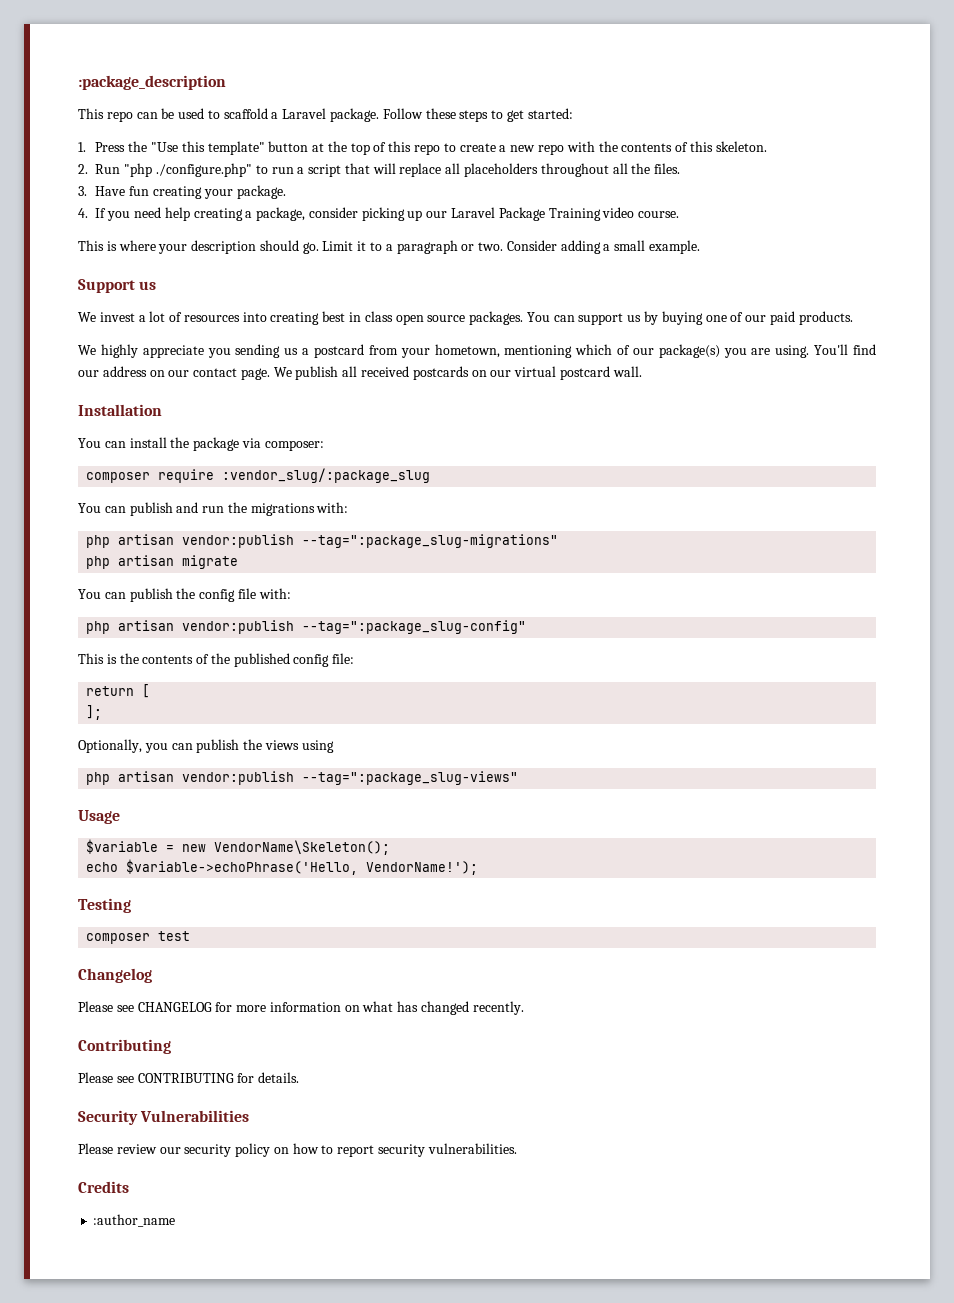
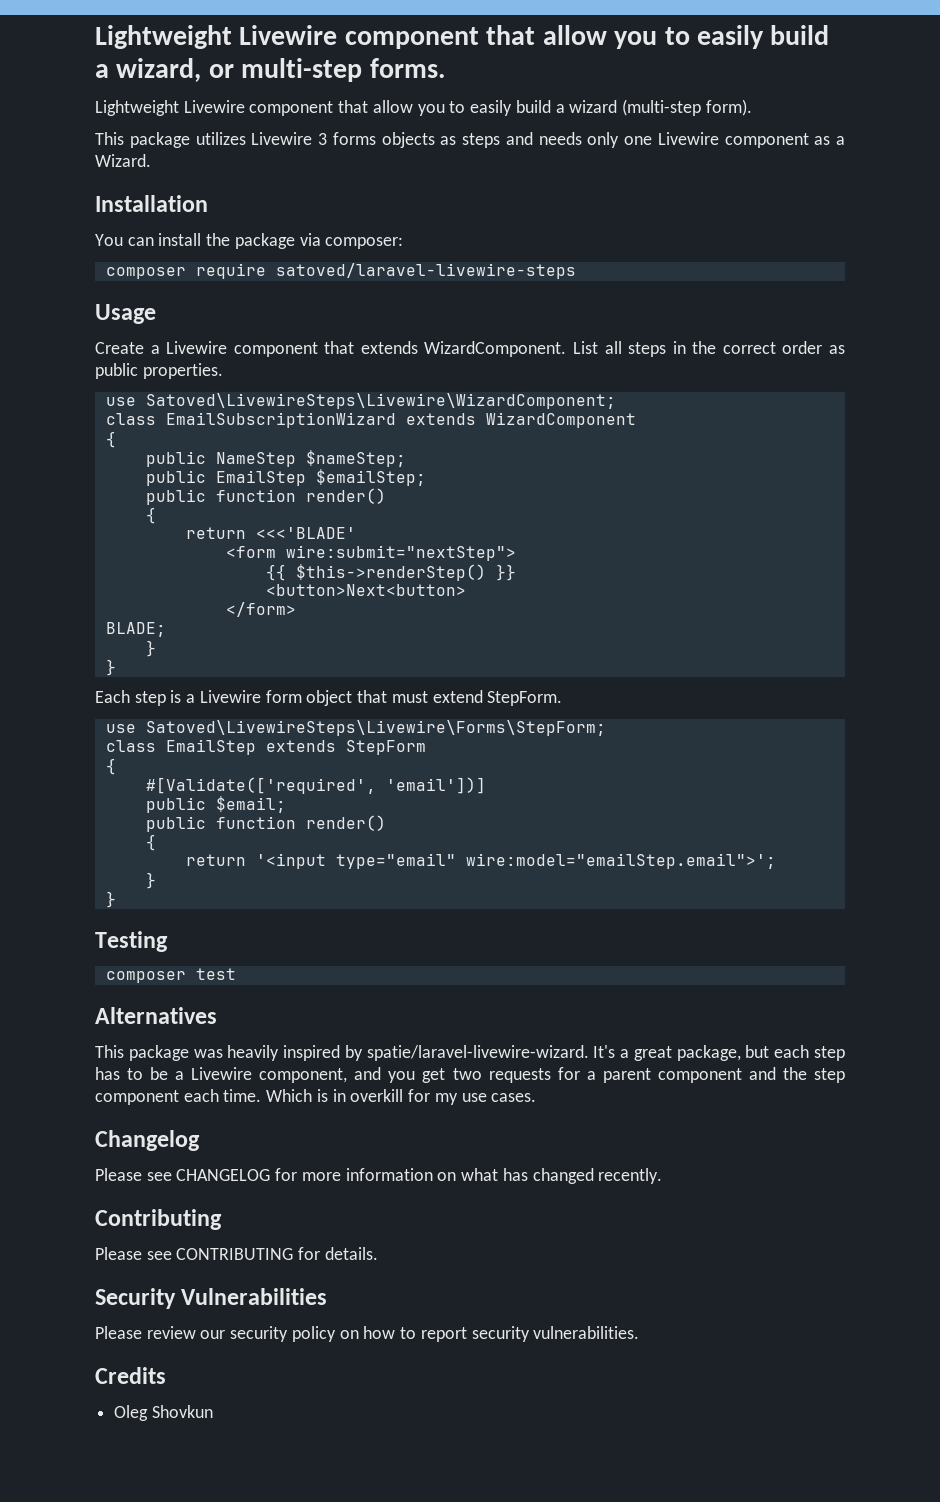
- :package_description
- This repo can be used to scaffold a Laravel package. Follow these steps to get started:
- 1. Press the "Use this template" button at the top of this repo to create a new repo with the contents of this skeleton.
- 2. Run "php ./configure.php" to run a script that will replace all placeholders throughout all the files.
- 3. Have fun creating your package.
- 4. If you need help creating a package, consider picking up our Laravel Package Training video course.
- This is where your description should go. Limit it to a paragraph or two. Consider adding a small example.
- Support us
- We invest a lot of resources into creating best in class open source packages. You can support us by buying one of our paid products.
- We highly appreciate you sending us a postcard from your hometown, mentioning which of our package(s) you are using. You'll find our address on our contact page. We publish all received postcards on our virtual postcard wall.
+ Lightweight Livewire component that allow you to easily build a wizard, or multi-step forms.
+ Lightweight Livewire component that allow you to easily build a wizard (multi-step form).
+ This package utilizes Livewire 3 forms objects as steps and needs only one Livewire component as a Wizard.
- composer require :vendor_slug/:package_slug
- You can publish and run the migrations with:
- php artisan vendor:publish --tag=":package_slug-migrations"
- php artisan migrate
- You can publish the config file with:
- php artisan vendor:publish --tag=":package_slug-config"
- This is the contents of the published config file:
- return [
- ];
- Optionally, you can publish the views using
- php artisan vendor:publish --tag=":package_slug-views"
+ composer require satoved/laravel-livewire-steps
  Usage
- $variable = new VendorName\Skeleton();
- echo $variable->echoPhrase('Hello, VendorName!');
+ Create a Livewire component that extends WizardComponent. List all steps in the correct order as public properties.
+ use Satoved\LivewireSteps\Livewire\WizardComponent;
+ class EmailSubscriptionWizard extends WizardComponent
+ {
+ public NameStep $nameStep;
+ public EmailStep $emailStep;
+ public function render()
+ {
+ return <<<'BLADE'
+ <form wire:submit="nextStep">
+ {{ $this->renderStep() }}
+ <button>Next<button>
+ </form>
+ BLADE;
+ }
+ }
+ Each step is a Livewire form object that must extend StepForm.
+ use Satoved\LivewireSteps\Livewire\Forms\StepForm;
+ class EmailStep extends StepForm
+ {
+ #[Validate(['required', 'email'])]
+ public $email;
+ public function render()
+ {
+ return '<input type="email" wire:model="emailStep.email">';
+ }
+ }
  Testing
  composer test
+ Alternatives
+ This package was heavily inspired by spatie/laravel-livewire-wizard. It's a great package, but each step has to be a Livewire component, and you get two requests for a parent component and the step component each time. Which is in overkill for my use cases.
- :author_name
+ Oleg Shovkun

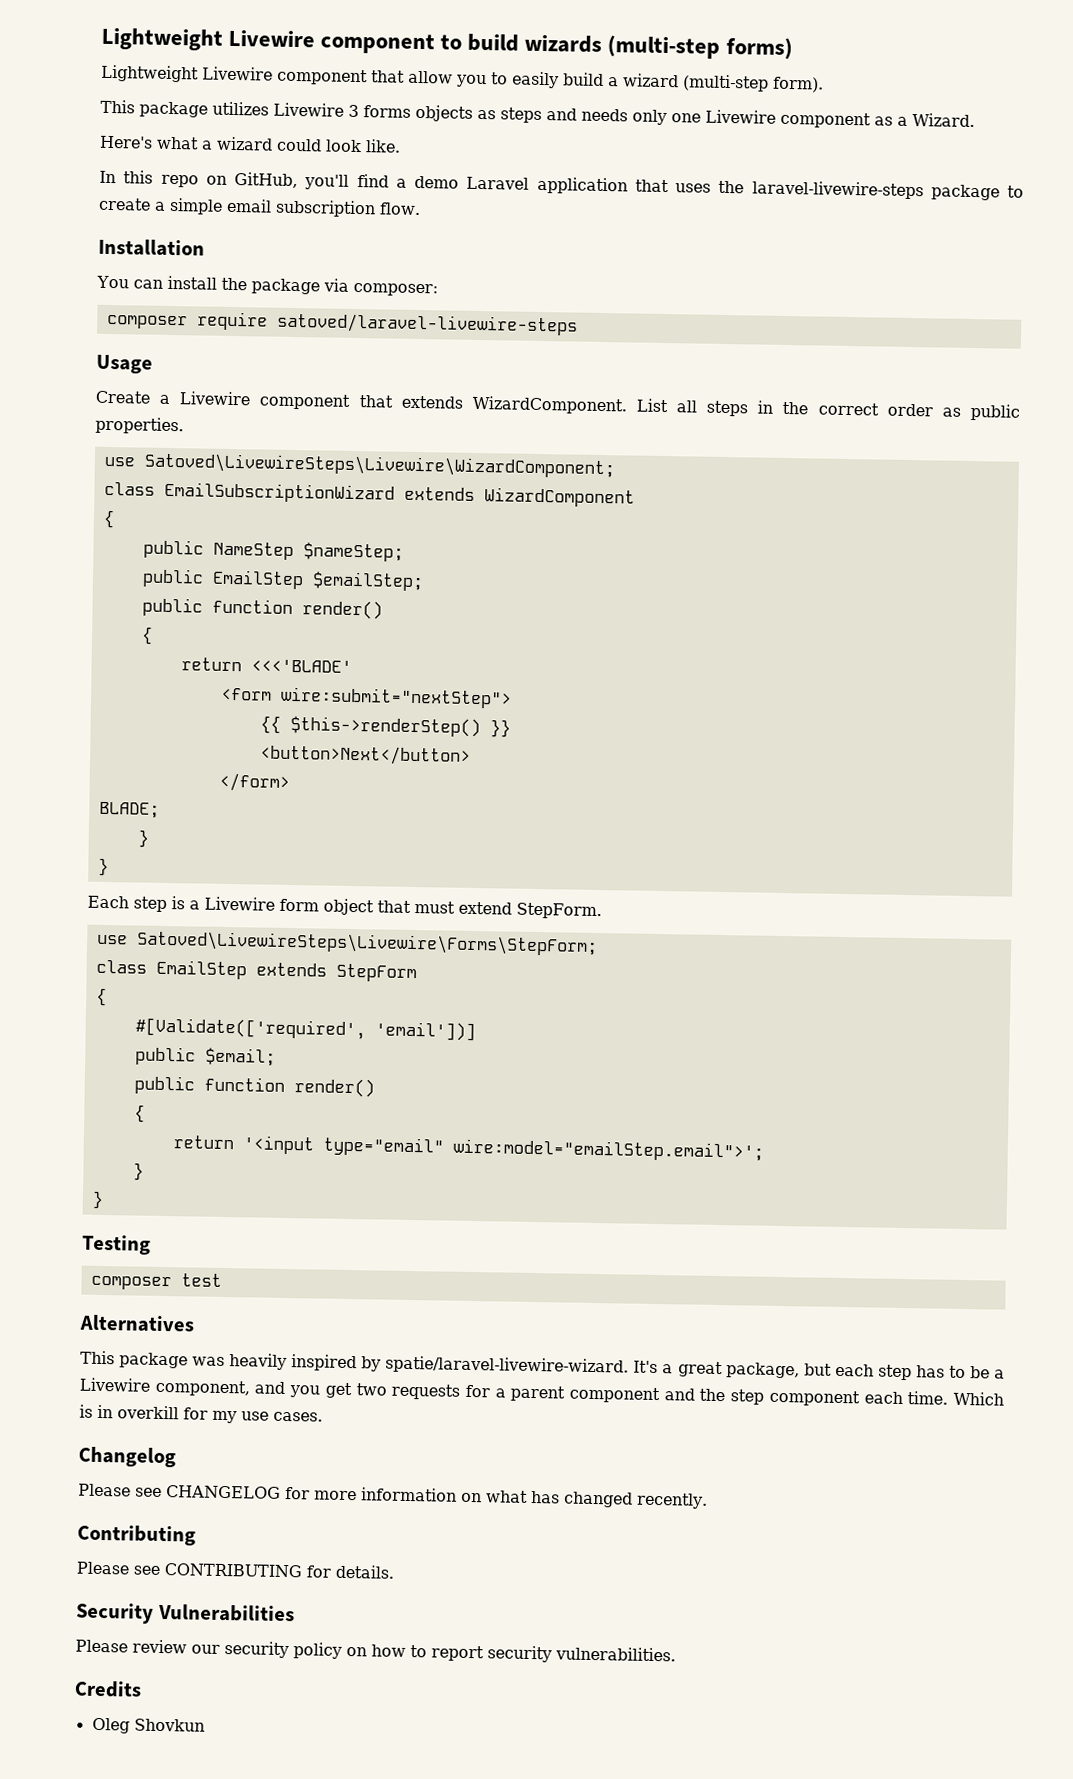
- Lightweight Livewire component that allow you to easily build a wizard, or multi-step forms.
+ Lightweight Livewire component to build wizards (multi-step forms)
+ Here's what a wizard could look like.
+ In this repo on GitHub, you'll find a demo Laravel application that uses the laravel-livewire-steps package to create a simple email subscription flow.
- <button>Next<button>
+ <button>Next</button>

